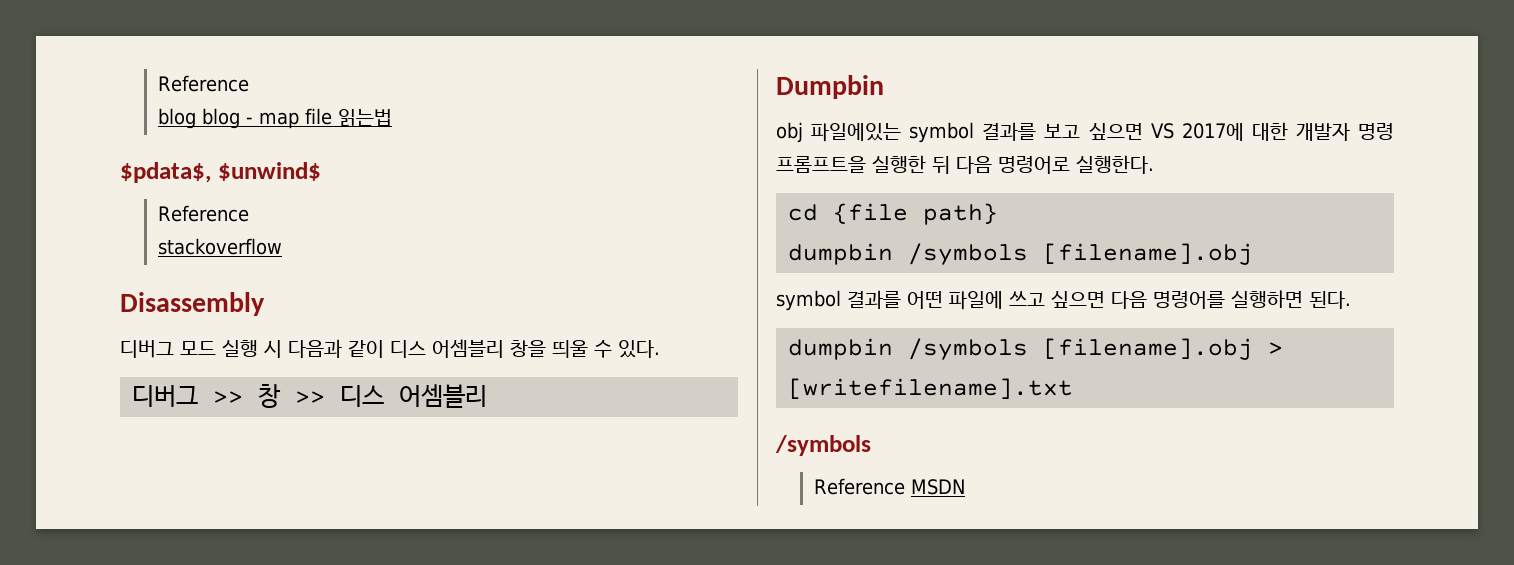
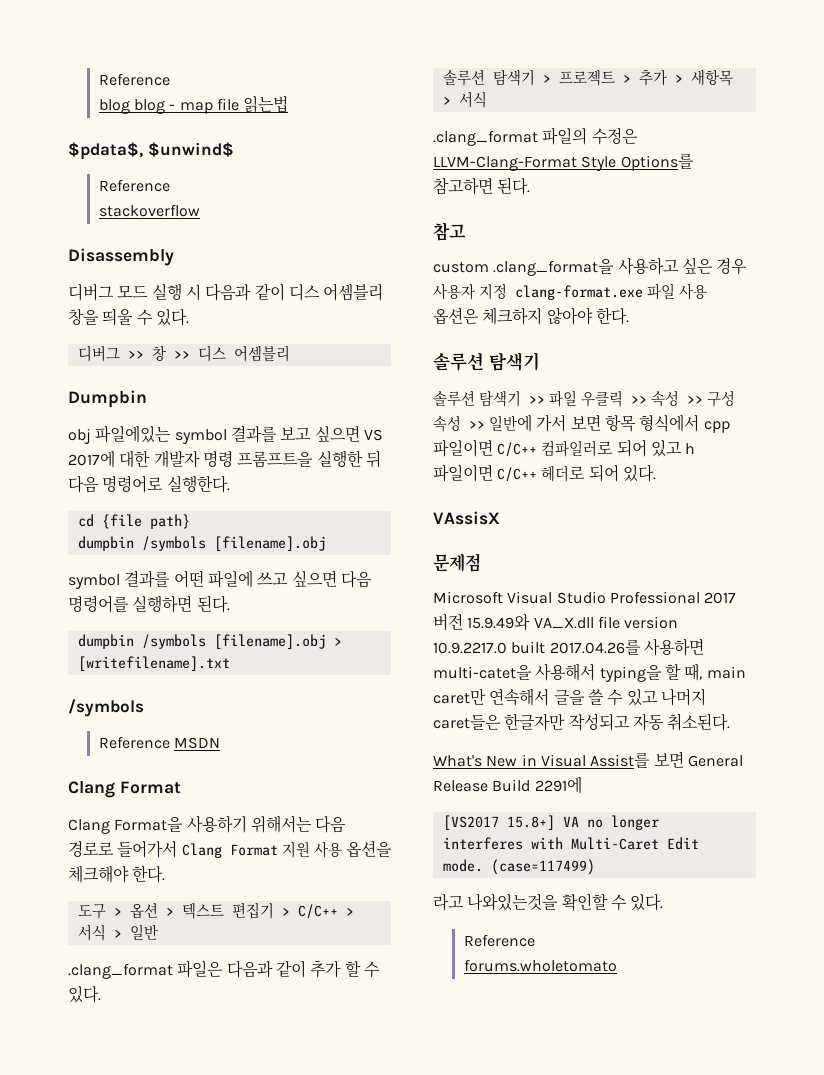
  Reference MSDN
+ Clang Format
+ Clang Format을 사용하기 위해서는 다음 경로로 들어가서 Clang Format 지원 사용 옵션을 체크해야 한다.
+ 도구 > 옵션 > 텍스트 편집기 > C/C++ > 서식 > 일반
+ .clang_format 파일은 다음과 같이 추가 할 수 있다.
+ 솔루션 탐색기 > 프로젝트 > 추가 > 새항목 > 서식
+ .clang_format 파일의 수정은 LLVM-Clang-Format Style Options를 참고하면 된다.
+ 참고
+ custom .clang_format을 사용하고 싶은 경우 사용자 지정 clang-format.exe 파일 사용 옵션은 체크하지 않아야 한다.
+ 솔루션 탐색기
+ 솔루션 탐색기 >> 파일 우클릭 >> 속성 >> 구성 속성 >> 일반에 가서 보면 항목 형식에서 cpp 파일이면 C/C++ 컴파일러로 되어 있고 h 파일이면 C/C++ 헤더로 되어 있다.
+ VAssisX
+ 문제점
+ Microsoft Visual Studio Professional 2017 버전 15.9.49와 VA_X.dll file version 10.9.2217.0 built 2017.04.26를 사용하면 multi-catet을 사용해서 typing을 할 때, main caret만 연속해서 글을 쓸 수 있고 나머지 caret들은 한글자만 작성되고 자동 취소된다.
+ What's New in Visual Assist를 보면 General Release Build 2291에
+ [VS2017 15.8+] VA no longer interferes with Multi-Caret Edit mode. (case=117499)
+ 라고 나와있는것을 확인할 수 있다.
+ Reference
+ forums.wholetomato

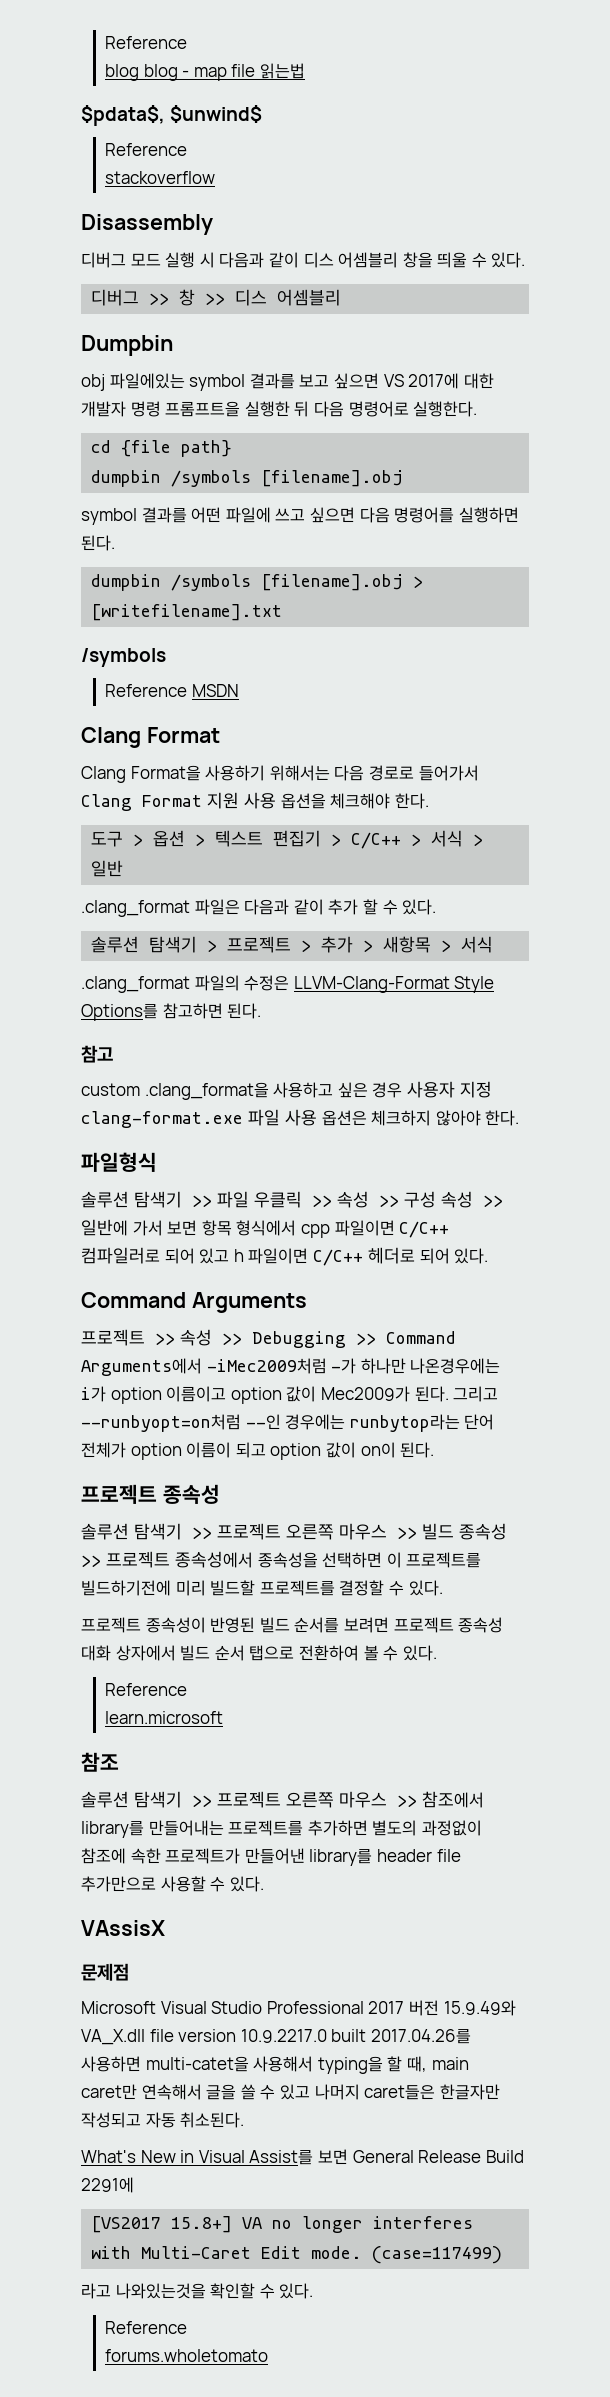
  custom .clang_format을 사용하고 싶은 경우 사용자 지정 clang-format.exe 파일 사용 옵션은 체크하지 않아야 한다.
- 솔루션 탐색기
+ 파일형식
+ Command Arguments
+ 프로젝트 >> 속성 >> Debugging >> Command Arguments에서 -iMec2009처럼 -가 하나만 나온경우에는 i가 option 이름이고 option 값이 Mec2009가 된다. 그리고 --runbyopt=on처럼 --인 경우에는 runbytop라는 단어 전체가 option 이름이 되고 option 값이 on이 된다.
+ 프로젝트 종속성
+ 솔루션 탐색기 >> 프로젝트 오른쪽 마우스 >> 빌드 종속성 >> 프로젝트 종속성에서 종속성을 선택하면 이 프로젝트를 빌드하기전에 미리 빌드할 프로젝트를 결정할 수 있다.
+ 프로젝트 종속성이 반영된 빌드 순서를 보려면 프로젝트 종속성 대화 상자에서 빌드 순서 탭으로 전환하여 볼 수 있다.
+ Reference
+ learn.microsoft
+ 참조
+ 솔루션 탐색기 >> 프로젝트 오른쪽 마우스 >> 참조에서 library를 만들어내는 프로젝트를 추가하면 별도의 과정없이 참조에 속한 프로젝트가 만들어낸 library를 header file 추가만으로 사용할 수 있다.

